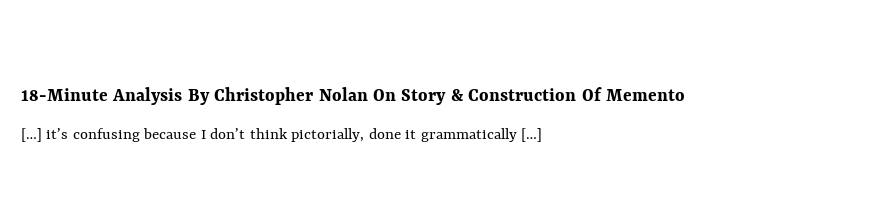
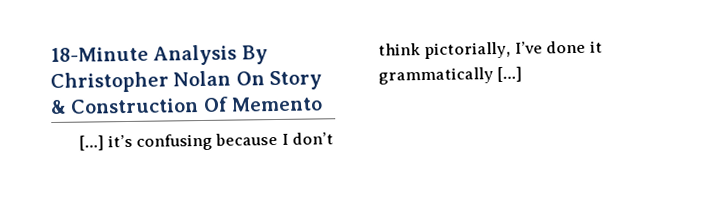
- […] it’s confusing because I don’t think pictorially, done it grammatically […]
+ […] it’s confusing because I don’t think pictorially, I’ve done it grammatically […]

